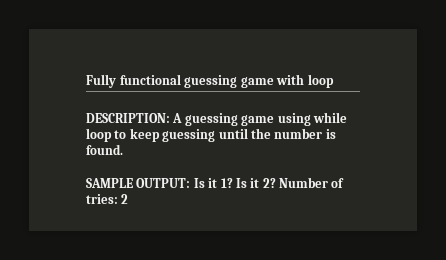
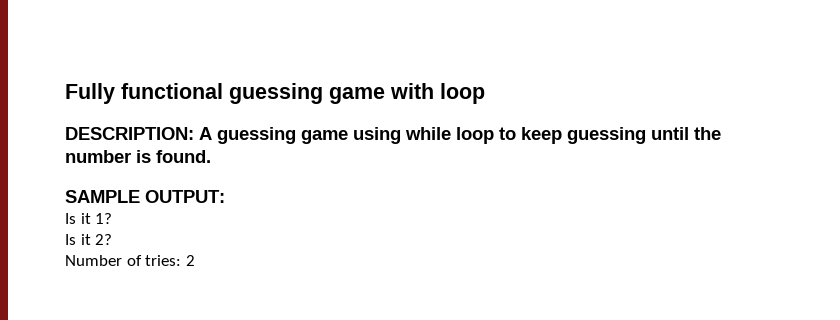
- SAMPLE OUTPUT: Is it 1? Is it 2? Number of tries: 2
+ SAMPLE OUTPUT:
+ Is it 1?
+ Is it 2?
+ Number of tries: 2

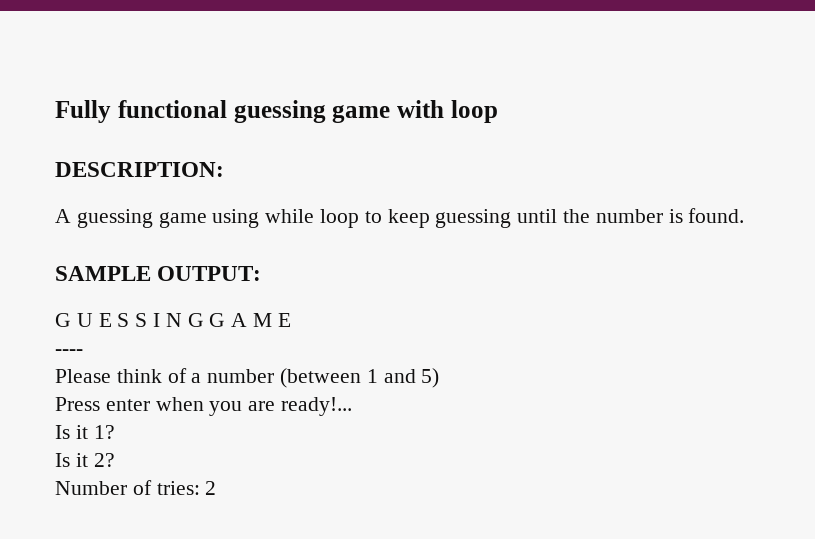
- DESCRIPTION: A guessing game using while loop to keep guessing until the number is found.
+ DESCRIPTION:
+ A guessing game using while loop to keep guessing until the number is found.
+ G U E S S I N G G A M E
+ ----
+ Please think of a number (between 1 and 5)
+ Press enter when you are ready!...

